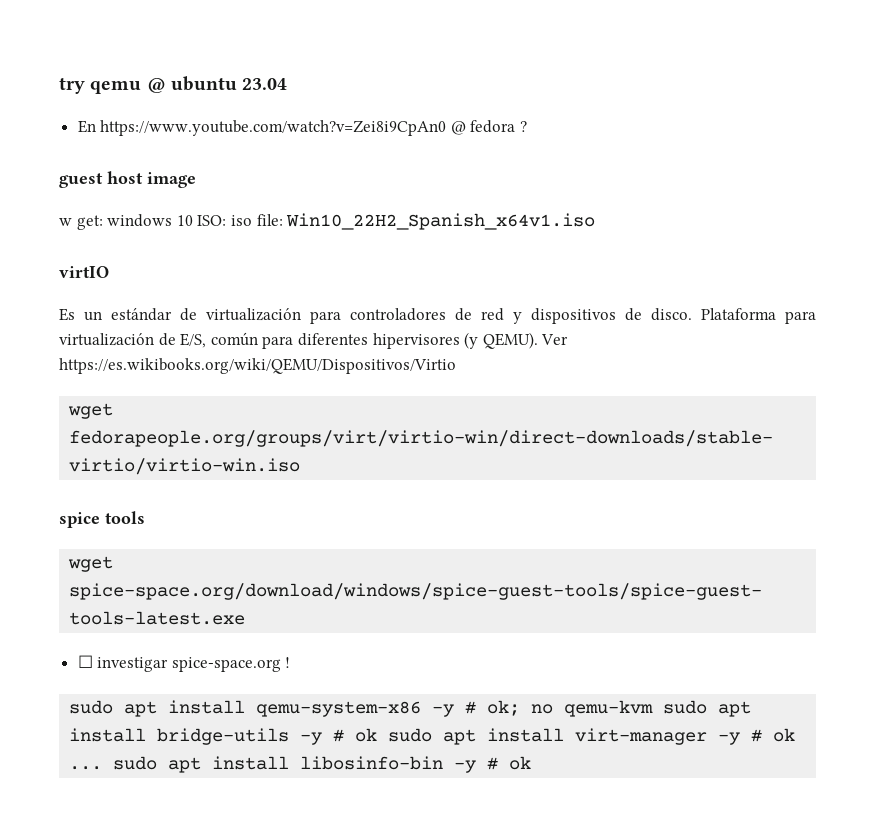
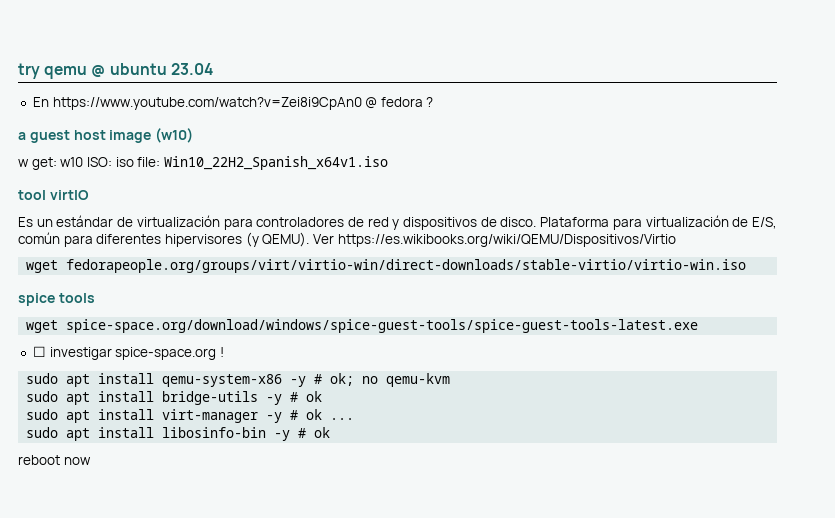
- guest host image
+ a guest host image (w10)
- w get: windows 10 ISO: iso file: Win10_22H2_Spanish_x64v1.iso
+ w get: w10 ISO: iso file: Win10_22H2_Spanish_x64v1.iso
- virtIO
+ tool virtIO
- sudo apt install qemu-system-x86 -y # ok; no qemu-kvm sudo apt install bridge-utils -y # ok sudo apt install virt-manager -y # ok ... sudo apt install libosinfo-bin -y # ok
+ sudo apt install qemu-system-x86 -y # ok; no qemu-kvm
+ sudo apt install bridge-utils -y # ok
+ sudo apt install virt-manager -y # ok ...
+ sudo apt install libosinfo-bin -y # ok
+ reboot now

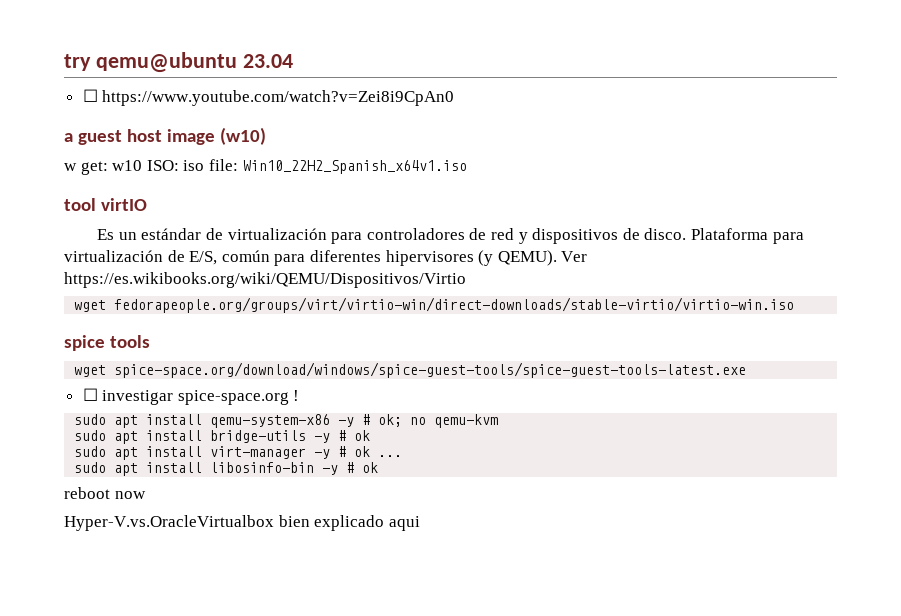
- try qemu @ ubuntu 23.04
+ try qemu@ubuntu 23.04
- En https://www.youtube.com/watch?v=Zei8i9CpAn0 @ fedora ?
+ ☐ https://www.youtube.com/watch?v=Zei8i9CpAn0
+ Hyper-V.vs.OracleVirtualbox bien explicado aqui

